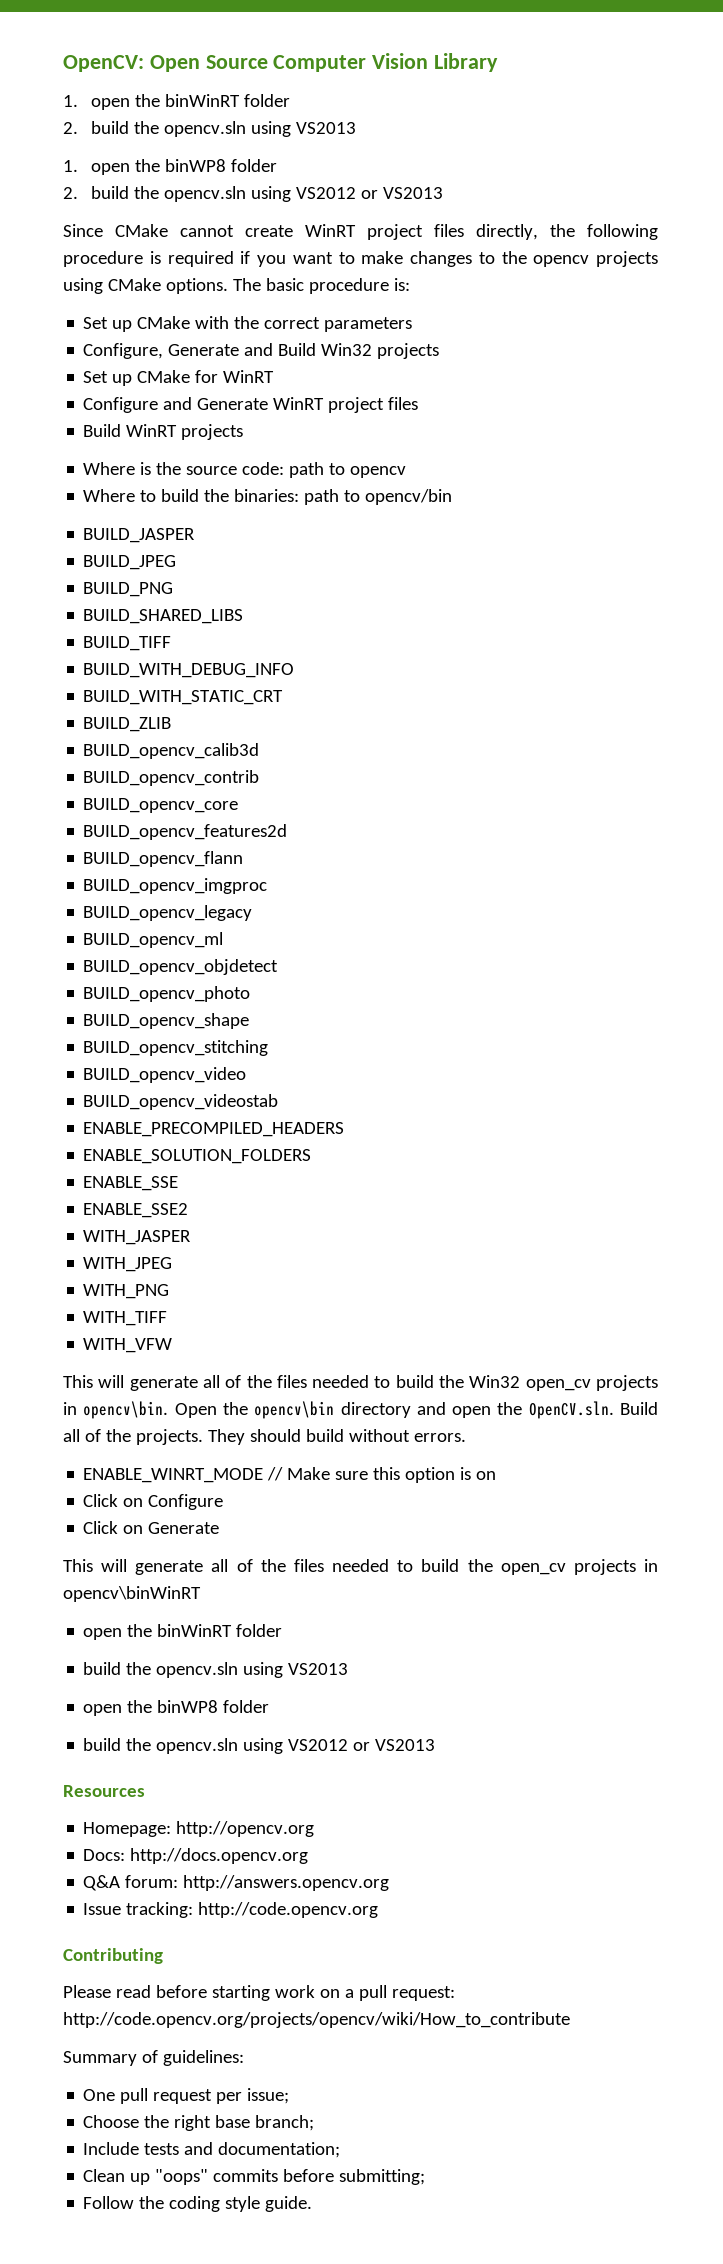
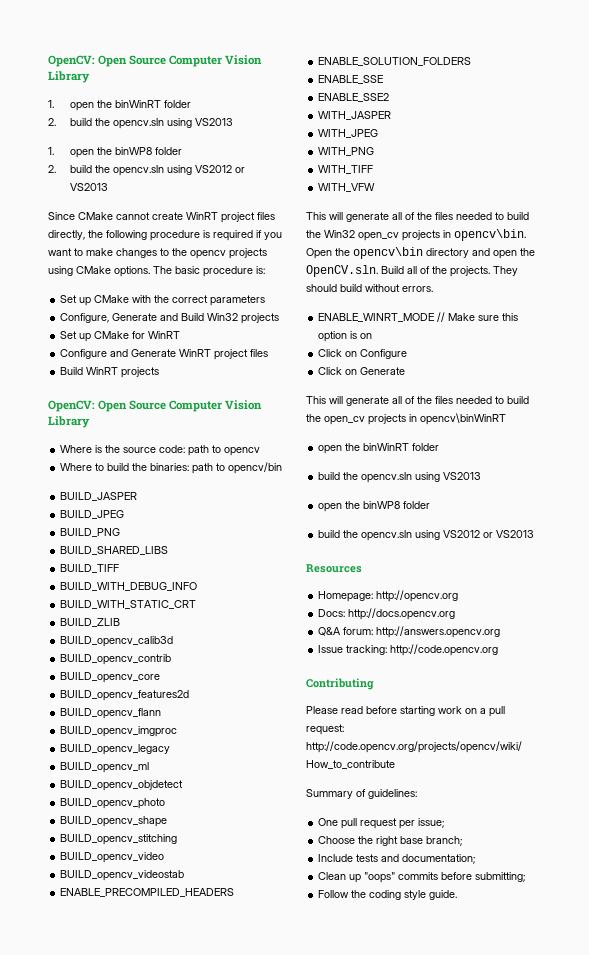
  Build WinRT projects
+ OpenCV: Open Source Computer Vision Library

